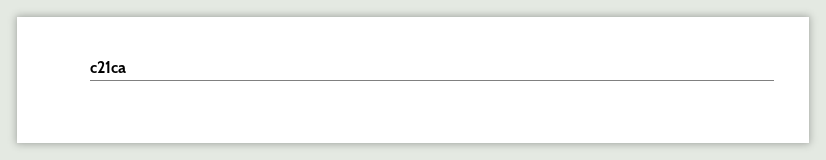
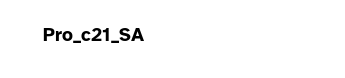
- c21ca
+ Pro_c21_SA

